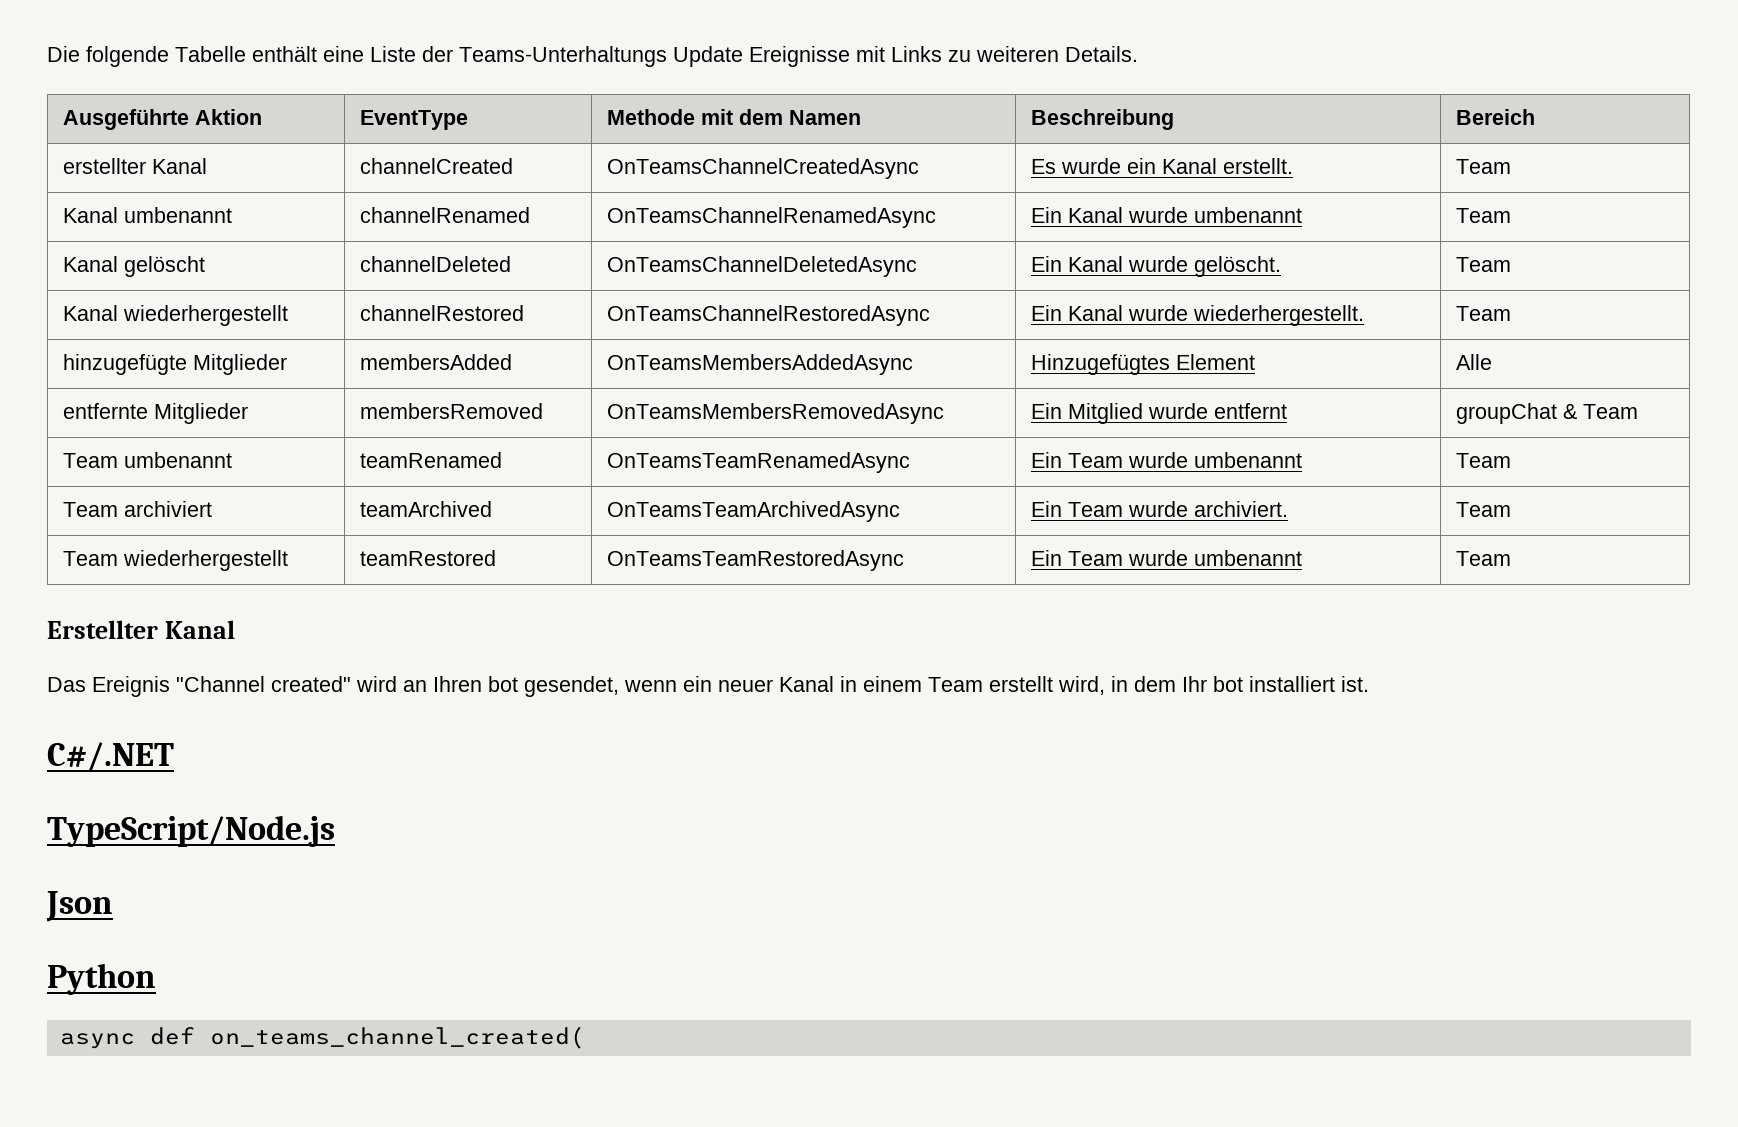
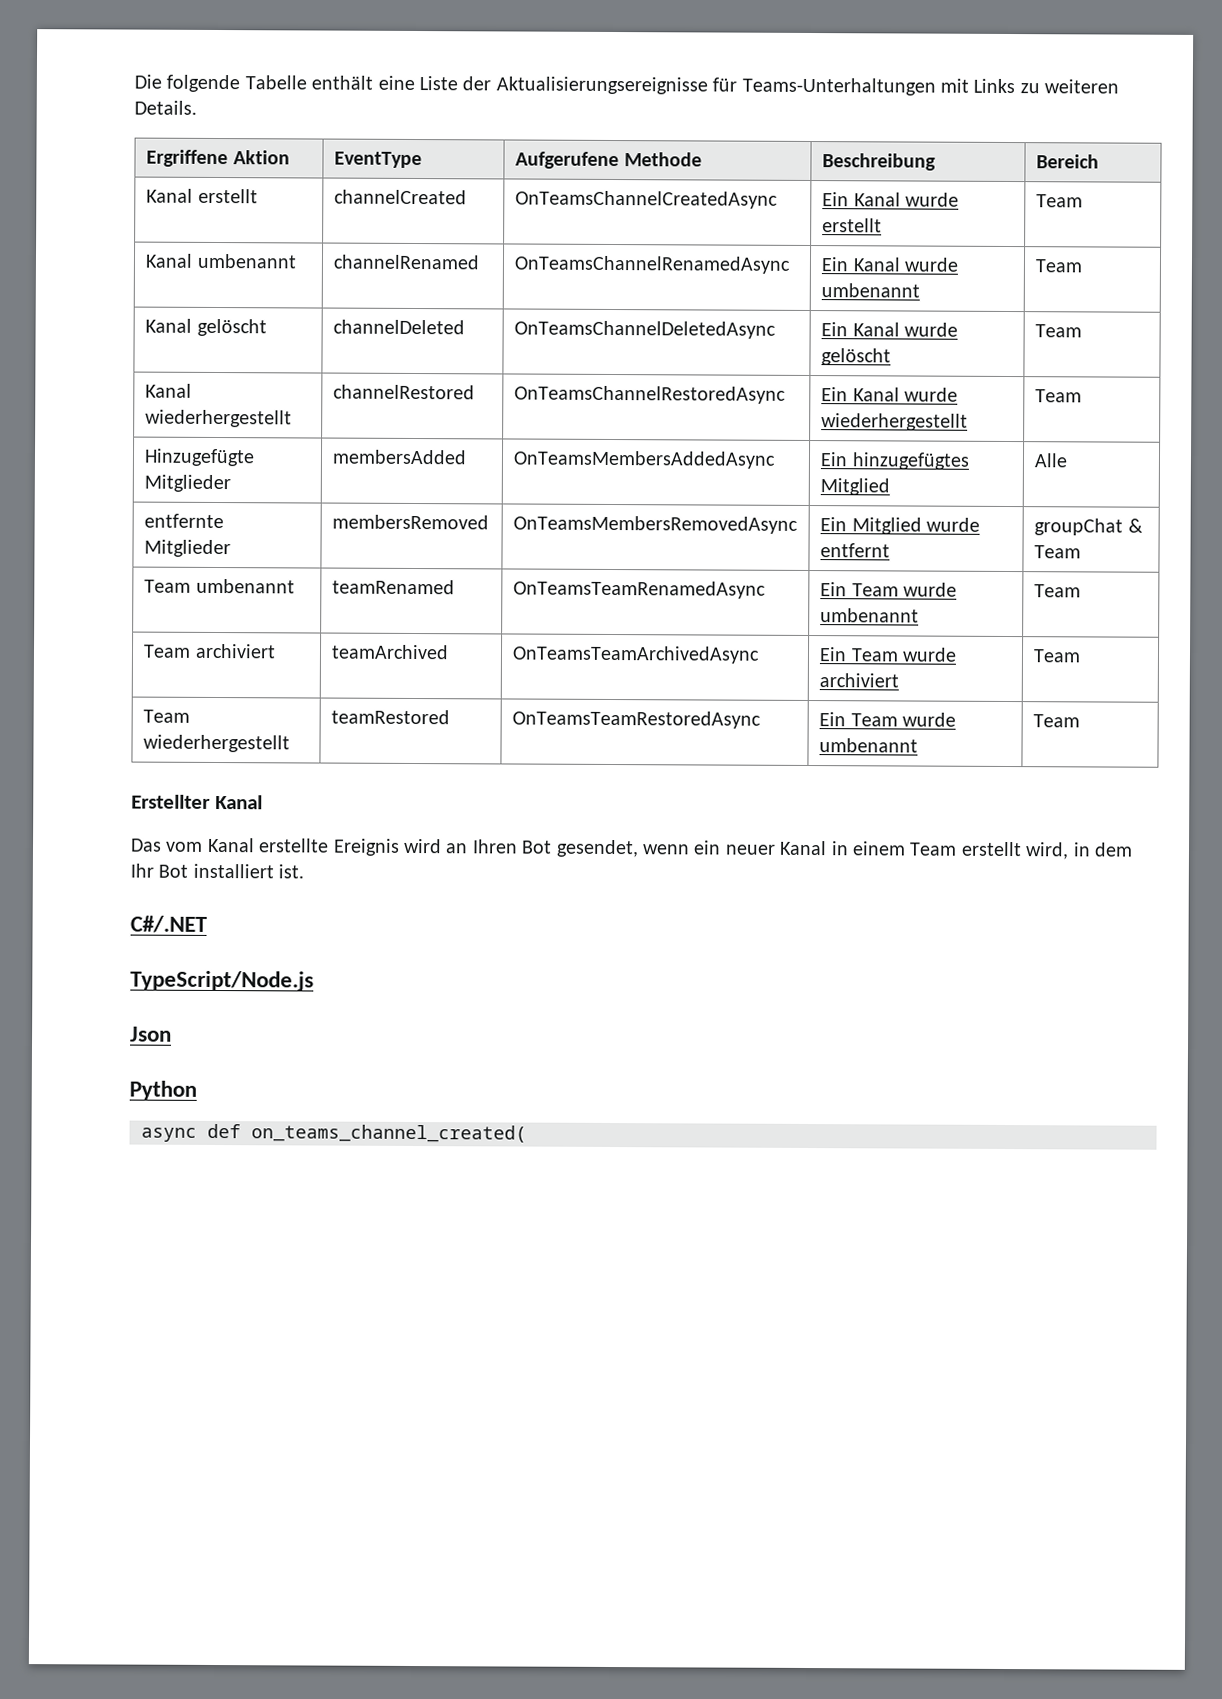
- Die folgende Tabelle enthält eine Liste der Teams-Unterhaltungs Update Ereignisse mit Links zu weiteren Details.
+ Die folgende Tabelle enthält eine Liste der Aktualisierungsereignisse für Teams-Unterhaltungen mit Links zu weiteren Details.
- Ausgeführte Aktion | EventType | Methode mit dem Namen | Beschreibung | Bereich
+ Ergriffene Aktion | EventType | Aufgerufene Methode | Beschreibung | Bereich
- erstellter Kanal | channelCreated | OnTeamsChannelCreatedAsync | Es wurde ein Kanal erstellt. | Team
+ Kanal erstellt | channelCreated | OnTeamsChannelCreatedAsync | Ein Kanal wurde erstellt | Team
- Kanal gelöscht | channelDeleted | OnTeamsChannelDeletedAsync | Ein Kanal wurde gelöscht. | Team
+ Kanal gelöscht | channelDeleted | OnTeamsChannelDeletedAsync | Ein Kanal wurde gelöscht | Team
- Kanal wiederhergestellt | channelRestored | OnTeamsChannelRestoredAsync | Ein Kanal wurde wiederhergestellt. | Team
- hinzugefügte Mitglieder | membersAdded | OnTeamsMembersAddedAsync | Hinzugefügtes Element | Alle
+ Kanal wiederhergestellt | channelRestored | OnTeamsChannelRestoredAsync | Ein Kanal wurde wiederhergestellt | Team
+ Hinzugefügte Mitglieder | membersAdded | OnTeamsMembersAddedAsync | Ein hinzugefügtes Mitglied | Alle
- Team archiviert | teamArchived | OnTeamsTeamArchivedAsync | Ein Team wurde archiviert. | Team
+ Team archiviert | teamArchived | OnTeamsTeamArchivedAsync | Ein Team wurde archiviert | Team
- Das Ereignis "Channel created" wird an Ihren bot gesendet, wenn ein neuer Kanal in einem Team erstellt wird, in dem Ihr bot installiert ist.
+ Das vom Kanal erstellte Ereignis wird an Ihren Bot gesendet, wenn ein neuer Kanal in einem Team erstellt wird, in dem Ihr Bot installiert ist.

